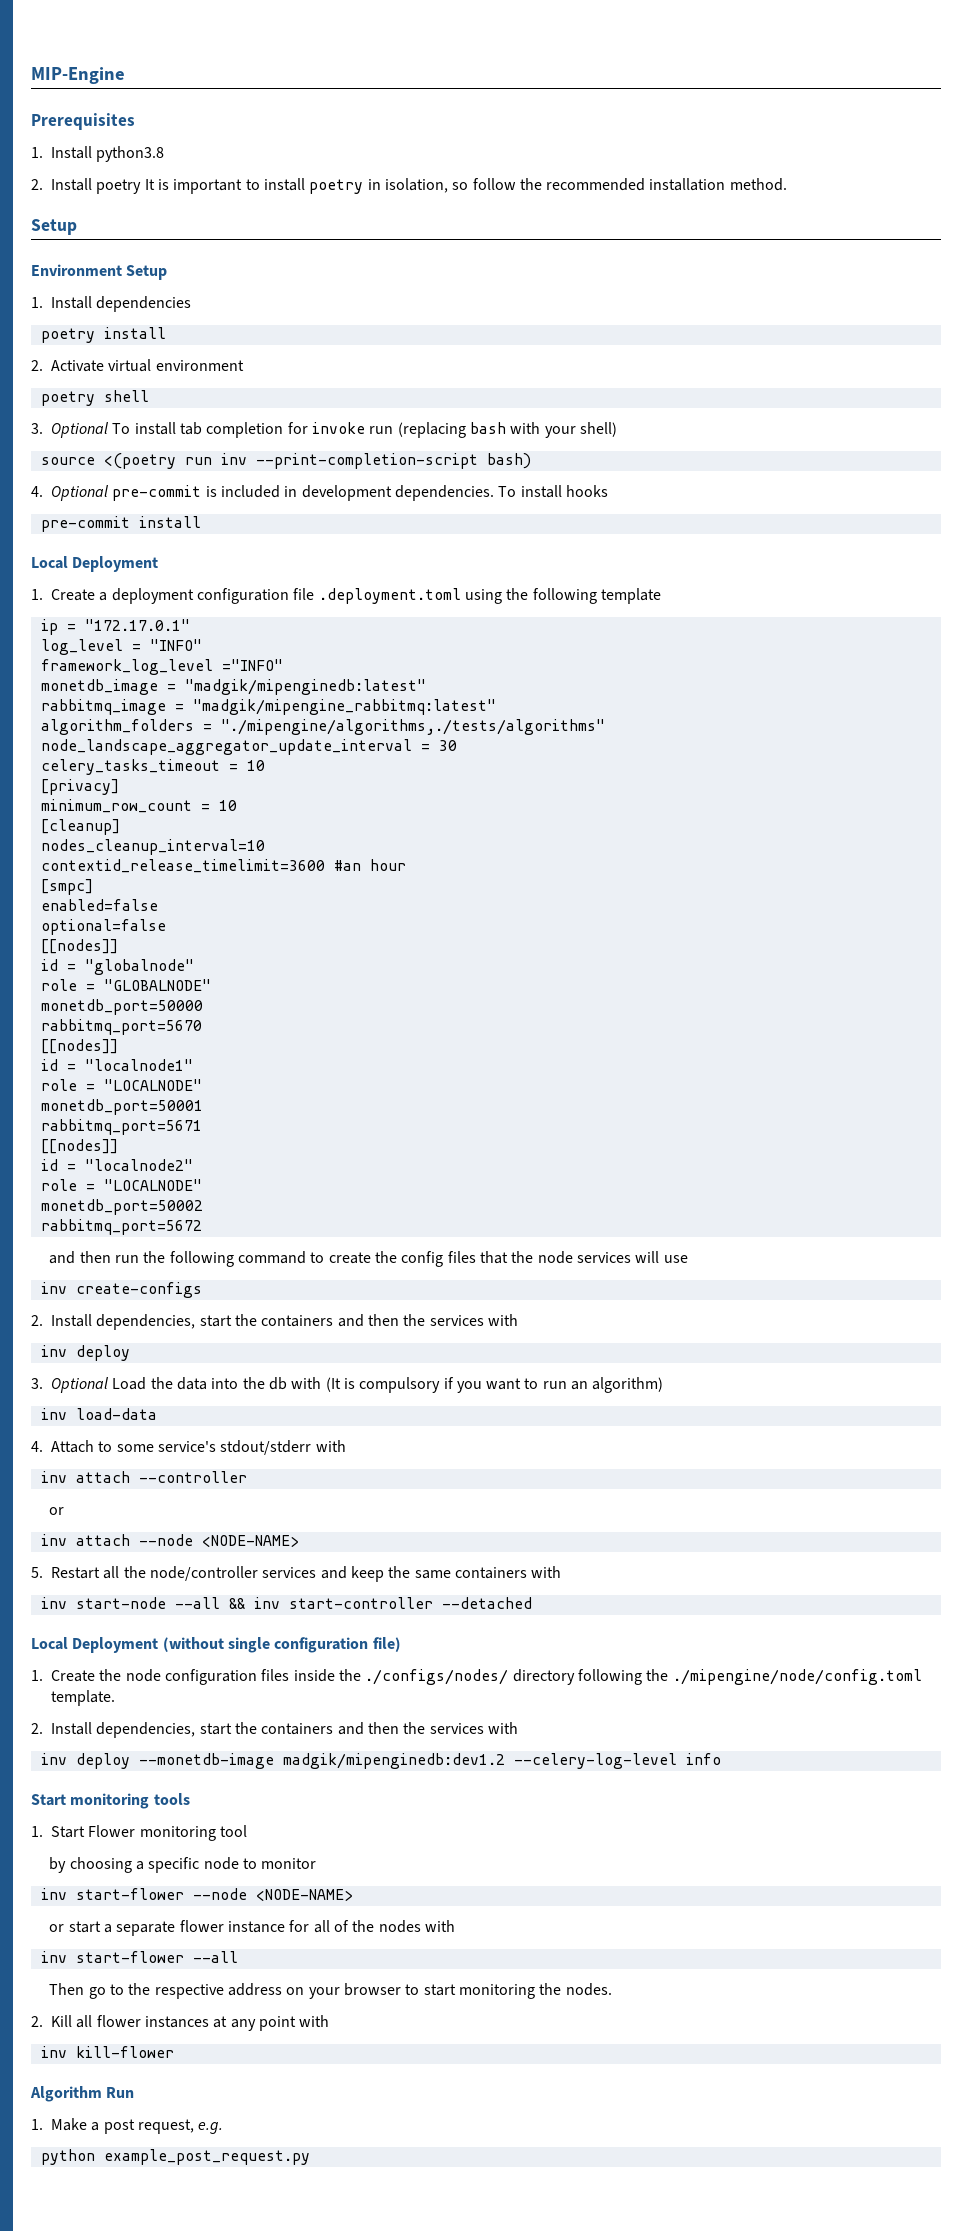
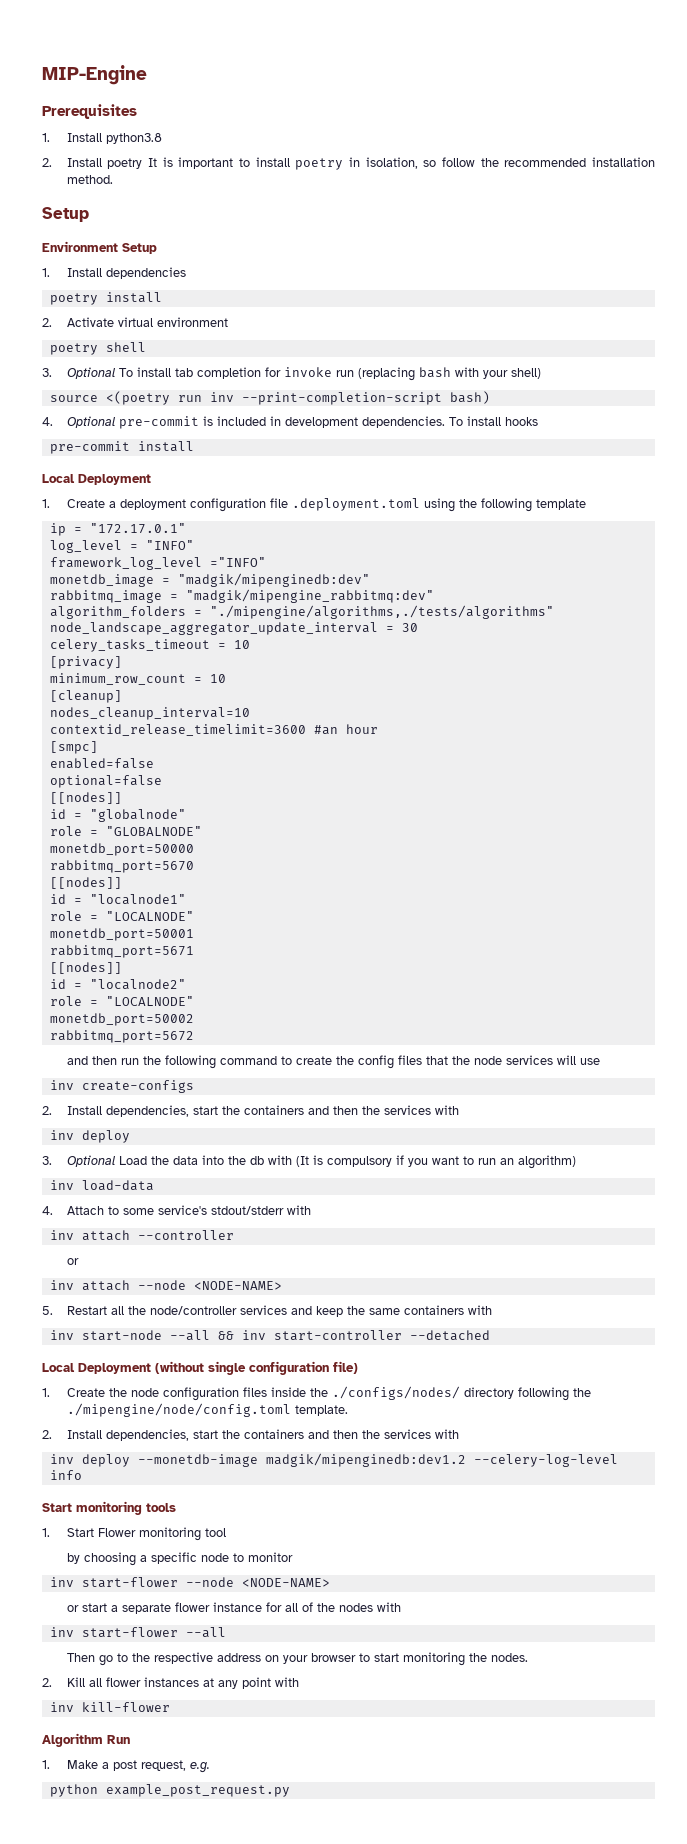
- monetdb_image = "madgik/mipenginedb:latest"
+ monetdb_image = "madgik/mipenginedb:dev"
- rabbitmq_image = "madgik/mipengine_rabbitmq:latest"
+ rabbitmq_image = "madgik/mipengine_rabbitmq:dev"

